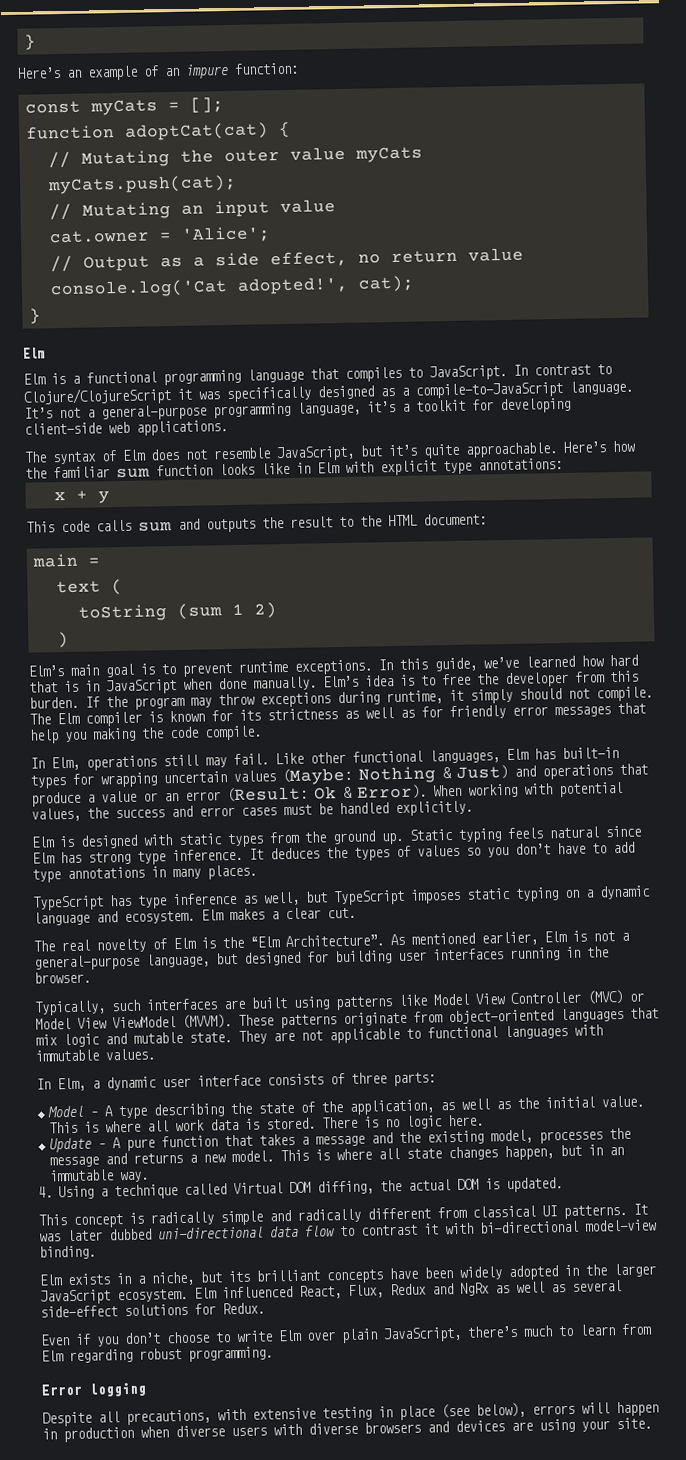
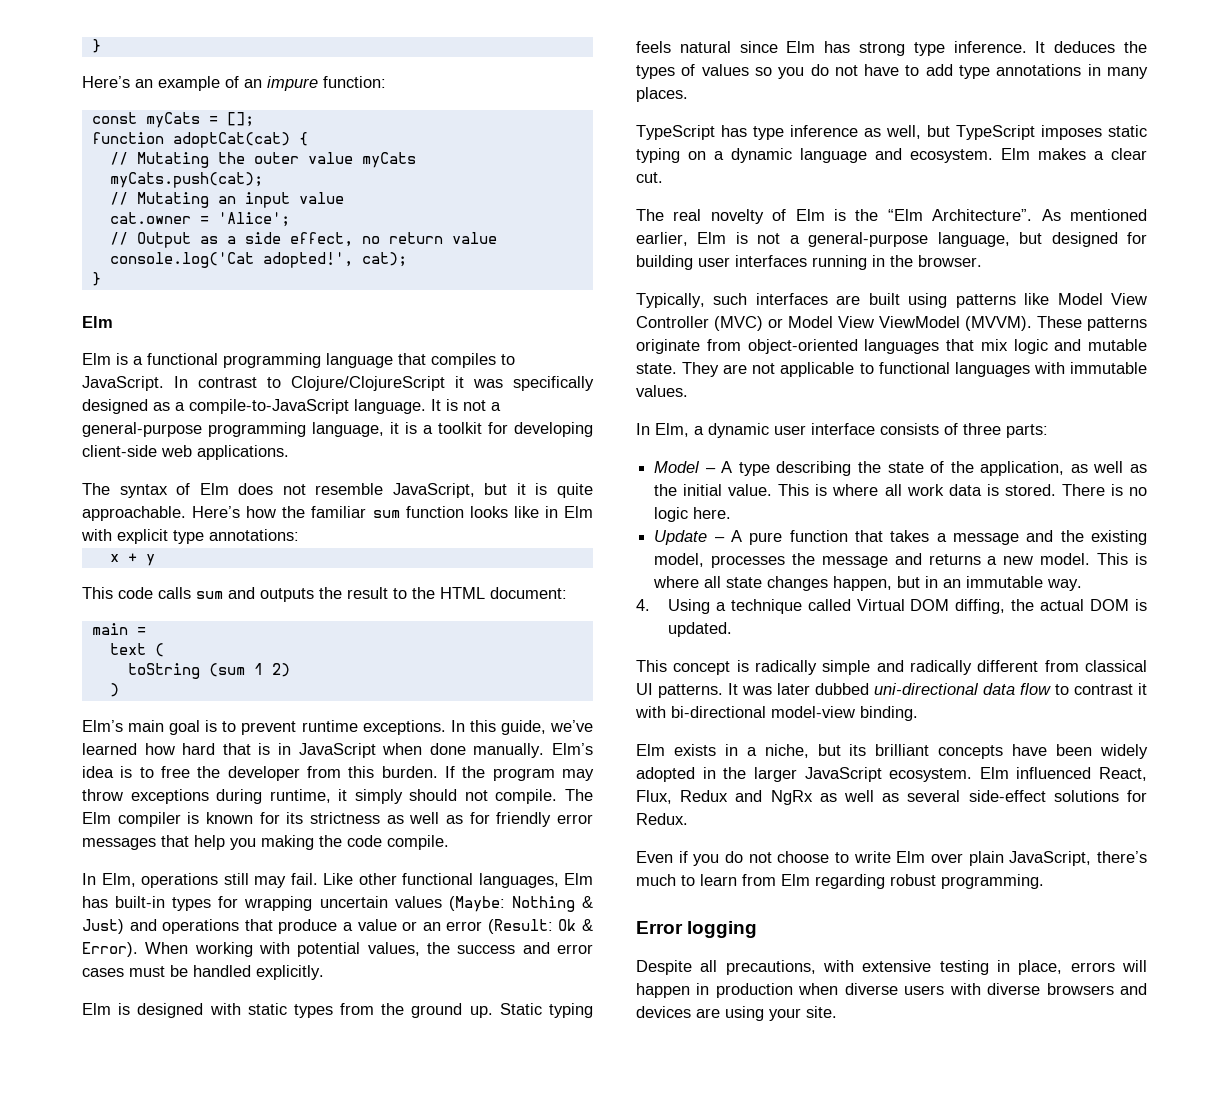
- It’s not a general-purpose programming language, it’s a toolkit for developing client-side web applications.
+ It is not a general-purpose programming language, it is a toolkit for developing client-side web applications.
- The syntax of Elm does not resemble JavaScript, but it’s quite approachable.
+ The syntax of Elm does not resemble JavaScript, but it is quite approachable.
- It deduces the types of values so you don’t have to add type annotations in many places.
+ It deduces the types of values so you do not have to add type annotations in many places.
- Even if you don’t choose to write Elm over plain JavaScript, there’s much to learn from Elm regarding robust programming.
+ Even if you do not choose to write Elm over plain JavaScript, there’s much to learn from Elm regarding robust programming.
- Despite all precautions, with extensive testing in place (see below), errors will happen in production when diverse users with diverse browsers and devices are using your site.
+ Despite all precautions, with extensive testing in place, errors will happen in production when diverse users with diverse browsers and devices are using your site.

